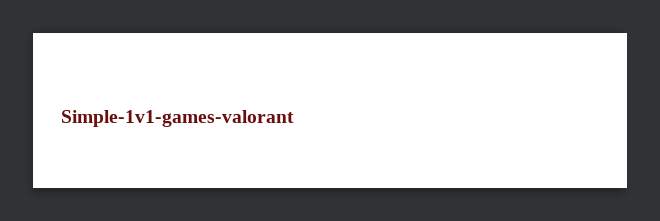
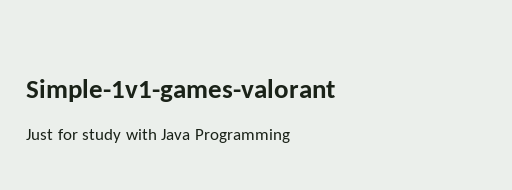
+ Just for study with Java Programming

